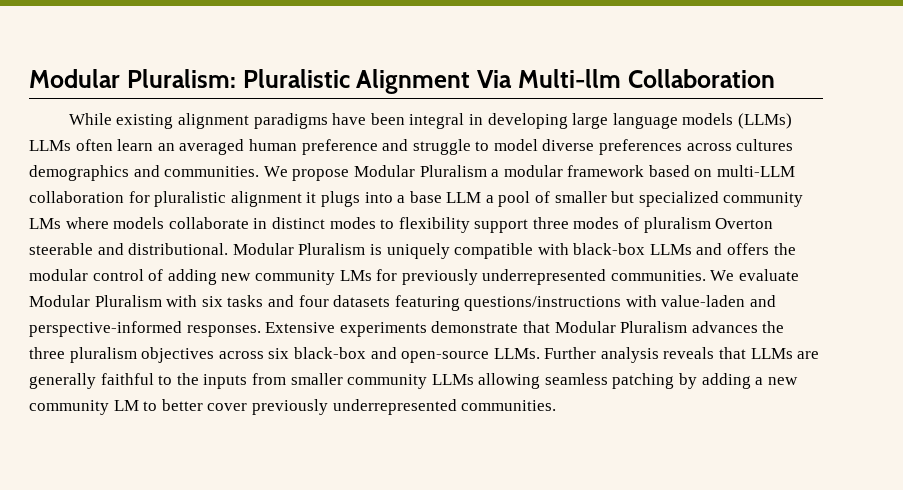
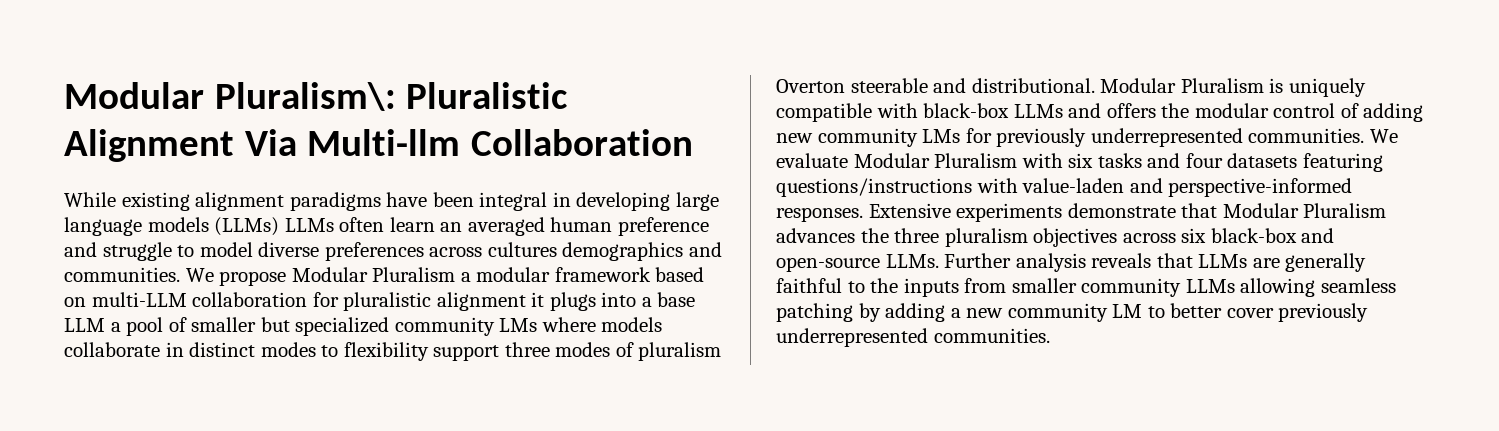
- Modular Pluralism: Pluralistic Alignment Via Multi-llm Collaboration
+ Modular Pluralism\: Pluralistic Alignment Via Multi-llm Collaboration

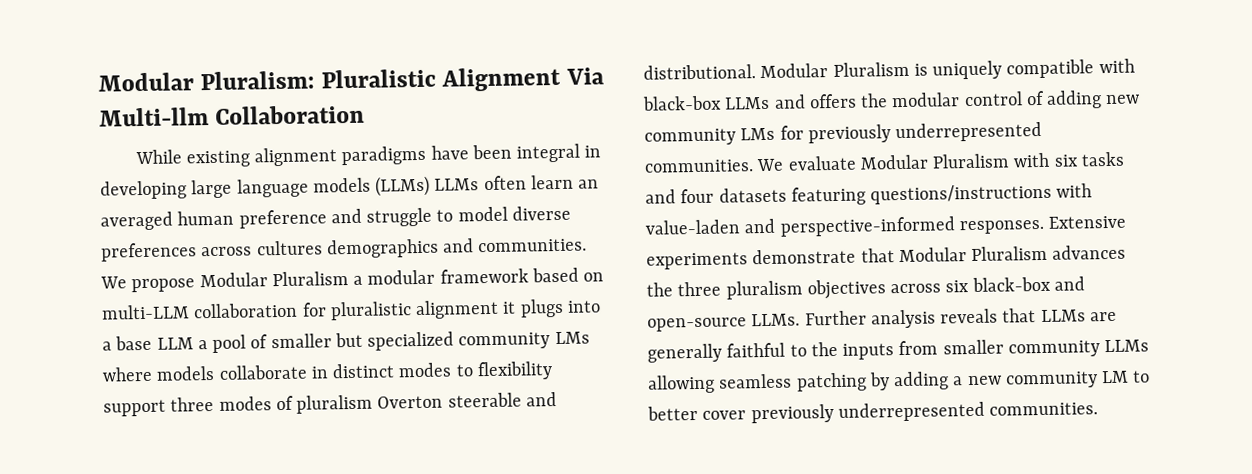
- Modular Pluralism\: Pluralistic Alignment Via Multi-llm Collaboration
+ Modular Pluralism: Pluralistic Alignment Via Multi-llm Collaboration

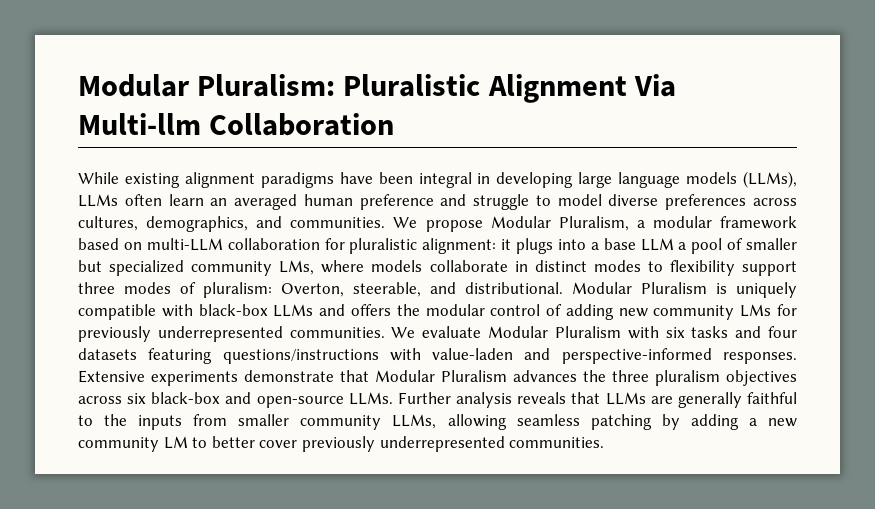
- While existing alignment paradigms have been integral in developing large language models (LLMs) LLMs often learn an averaged human preference and struggle to model diverse preferences across cultures demographics and communities.
+ While existing alignment paradigms have been integral in developing large language models (LLMs), LLMs often learn an averaged human preference and struggle to model diverse preferences across cultures, demographics, and communities.
- We propose Modular Pluralism a modular framework based on multi-LLM collaboration for pluralistic alignment it plugs into a base LLM a pool of smaller but specialized community LMs where models collaborate in distinct modes to flexibility support three modes of pluralism Overton steerable and distributional.
+ We propose Modular Pluralism, a modular framework based on multi-LLM collaboration for pluralistic alignment: it plugs into a base LLM a pool of smaller but specialized community LMs, where models collaborate in distinct modes to flexibility support three modes of pluralism: Overton, steerable, and distributional.
- Further analysis reveals that LLMs are generally faithful to the inputs from smaller community LLMs allowing seamless patching by adding a new community LM to better cover previously underrepresented communities.
+ Further analysis reveals that LLMs are generally faithful to the inputs from smaller community LLMs, allowing seamless patching by adding a new community LM to better cover previously underrepresented communities.

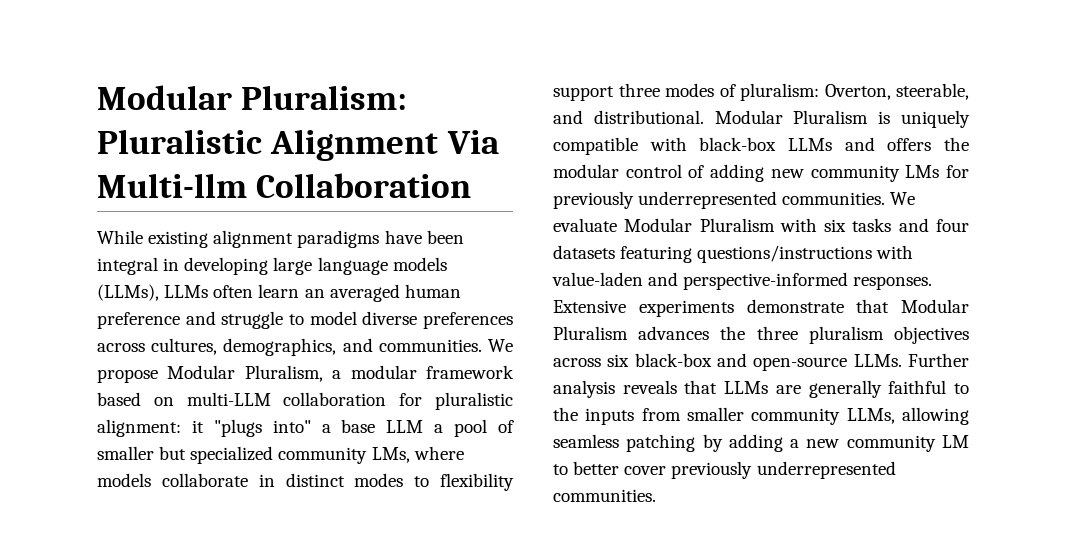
- We propose Modular Pluralism, a modular framework based on multi-LLM collaboration for pluralistic alignment: it plugs into a base LLM a pool of smaller but specialized community LMs, where models collaborate in distinct modes to flexibility support three modes of pluralism: Overton, steerable, and distributional.
+ We propose Modular Pluralism, a modular framework based on multi-LLM collaboration for pluralistic alignment: it "plugs into" a base LLM a pool of smaller but specialized community LMs, where models collaborate in distinct modes to flexibility support three modes of pluralism: Overton, steerable, and distributional.

